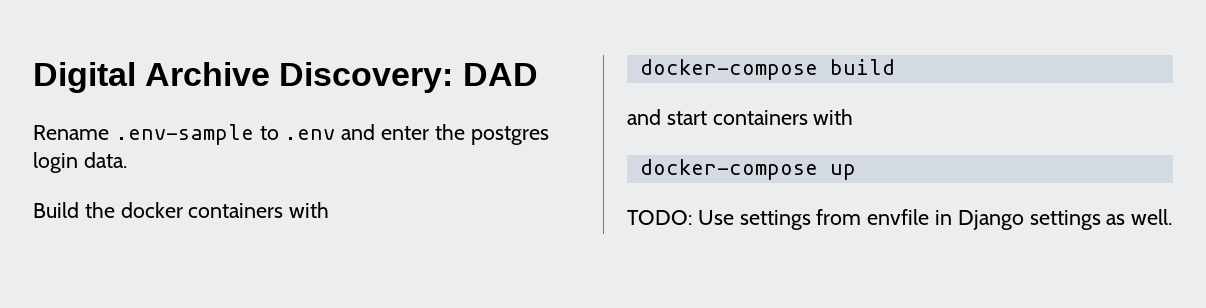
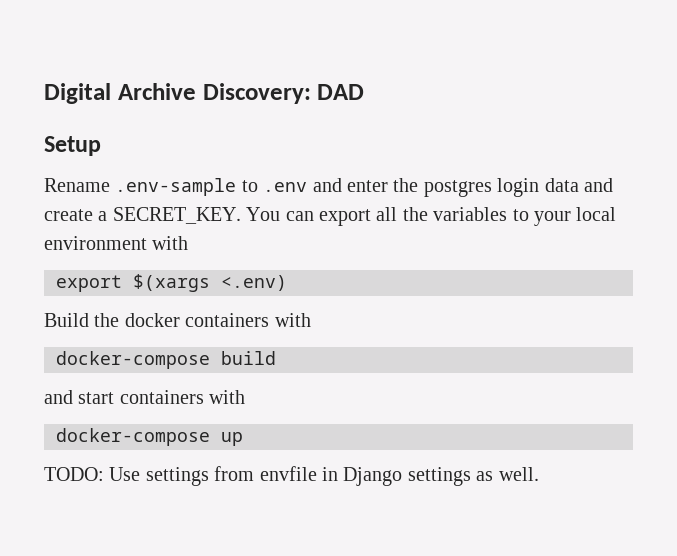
+ Setup
- Rename .env-sample to .env and enter the postgres login data.
+ Rename .env-sample to .env and enter the postgres login data and create a SECRET_KEY. You can export all the variables to your local environment with
+ export $(xargs <.env)

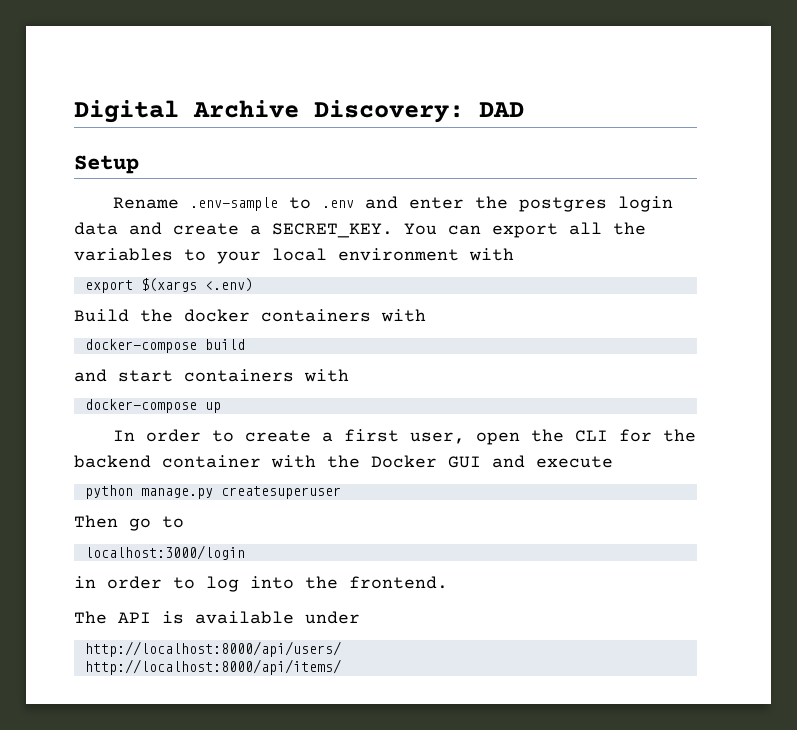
- TODO: Use settings from envfile in Django settings as well.
+ In order to create a first user, open the CLI for the backend container with the Docker GUI and execute
+ python manage.py createsuperuser
+ Then go to
+ localhost:3000/login
+ in order to log into the frontend.
+ The API is available under
+ http://localhost:8000/api/users/
+ http://localhost:8000/api/items/

